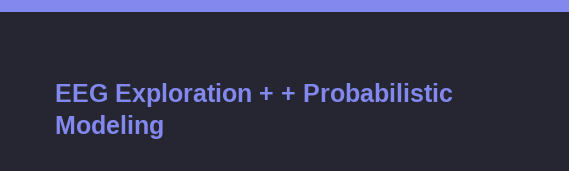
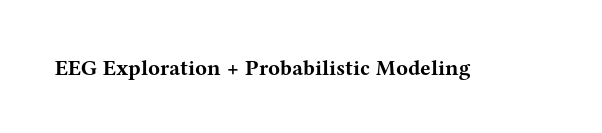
- EEG Exploration + + Probabilistic Modeling
+ EEG Exploration + Probabilistic Modeling

